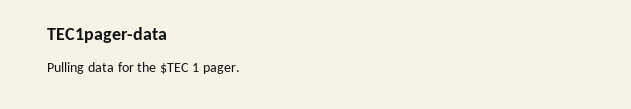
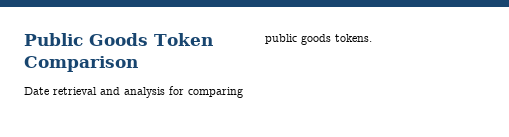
- TEC1pager-data
- Pulling data for the $TEC 1 pager.
+ Public Goods Token Comparison
+ Date retrieval and analysis for comparing public goods tokens.

